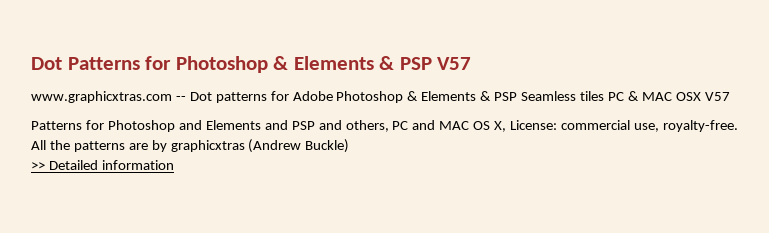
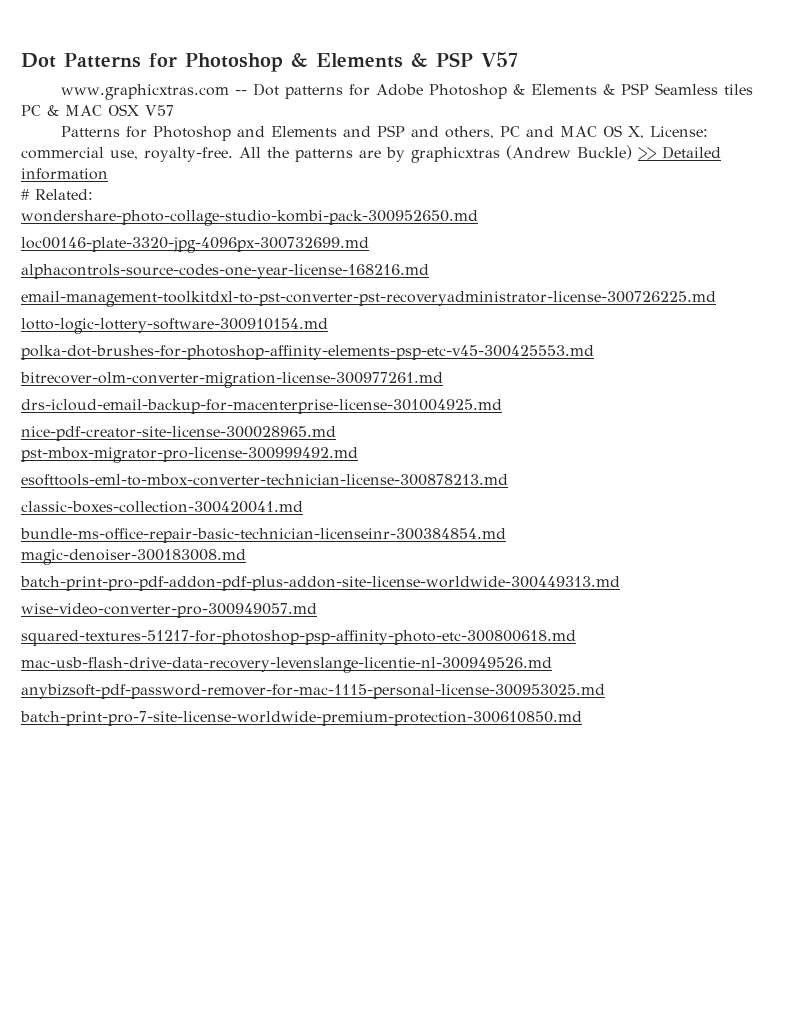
- All the patterns are by graphicxtras (Andrew Buckle)
- >> Detailed information
+ All the patterns are by graphicxtras (Andrew Buckle) >> Detailed information
+ # Related:
+ wondershare-photo-collage-studio-kombi-pack-300952650.md
+ loc00146-plate-3320-jpg-4096px-300732699.md
+ alphacontrols-source-codes-one-year-license-168216.md
+ email-management-toolkitdxl-to-pst-converter-pst-recoveryadministrator-license-300726225.md
+ lotto-logic-lottery-software-300910154.md
+ polka-dot-brushes-for-photoshop-affinity-elements-psp-etc-v45-300425553.md
+ bitrecover-olm-converter-migration-license-300977261.md
+ drs-icloud-email-backup-for-macenterprise-license-301004925.md
+ nice-pdf-creator-site-license-300028965.md
+ pst-mbox-migrator-pro-license-300999492.md
+ esofttools-eml-to-mbox-converter-technician-license-300878213.md
+ classic-boxes-collection-300420041.md
+ bundle-ms-office-repair-basic-technician-licenseinr-300384854.md
+ magic-denoiser-300183008.md
+ batch-print-pro-pdf-addon-pdf-plus-addon-site-license-worldwide-300449313.md
+ wise-video-converter-pro-300949057.md
+ squared-textures-51217-for-photoshop-psp-affinity-photo-etc-300800618.md
+ mac-usb-flash-drive-data-recovery-levenslange-licentie-nl-300949526.md
+ anybizsoft-pdf-password-remover-for-mac-1115-personal-license-300953025.md
+ batch-print-pro-7-site-license-worldwide-premium-protection-300610850.md

